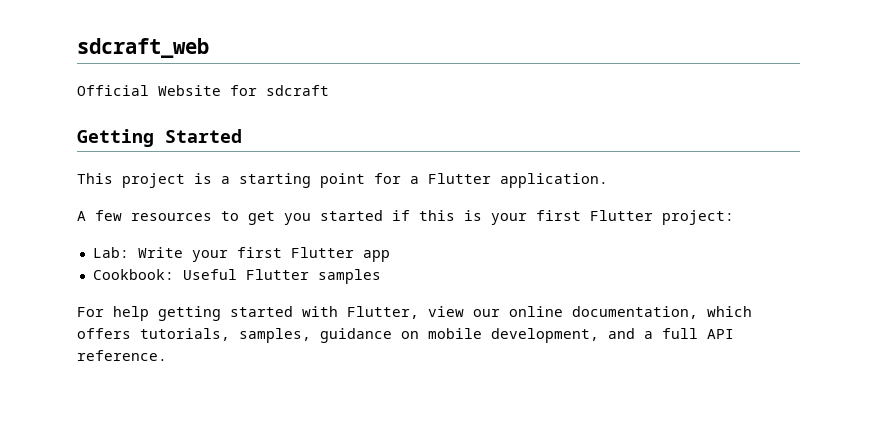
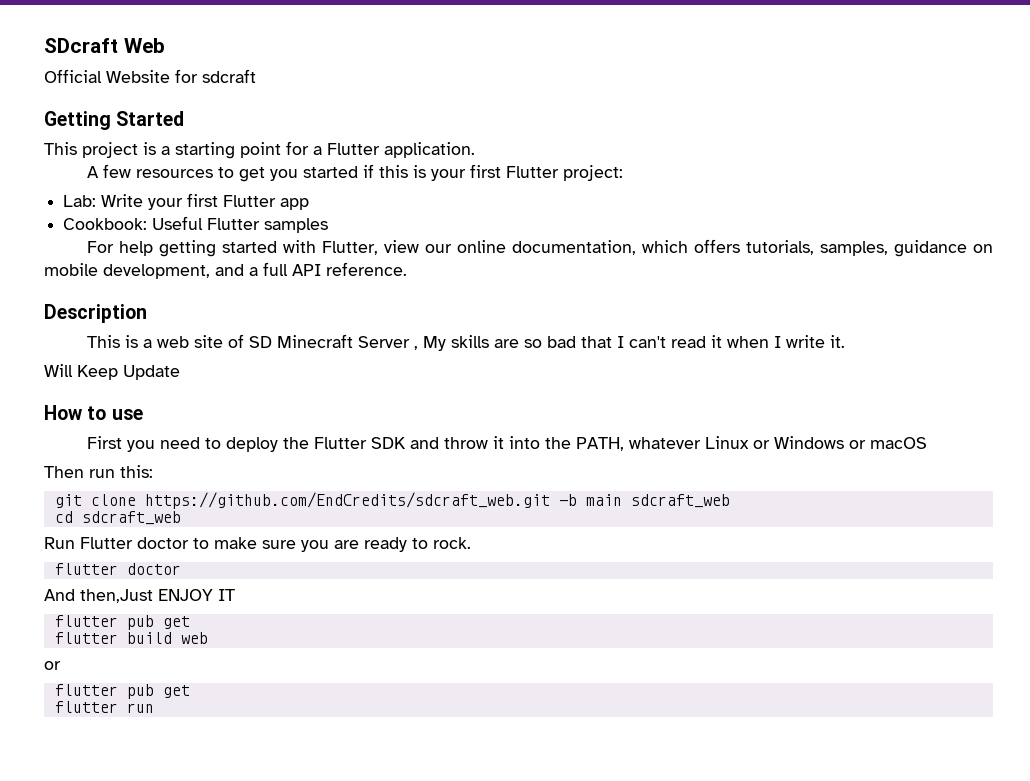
- sdcraft_web
+ SDcraft Web
+ Description
+ This is a web site of SD Minecraft Server , My skills are so bad that I can't read it when I write it.
+ Will Keep Update
+ How to use
+ First you need to deploy the Flutter SDK and throw it into the PATH, whatever Linux or Windows or macOS
+ Then run this:
+ git clone https://github.com/EndCredits/sdcraft_web.git -b main sdcraft_web
+ cd sdcraft_web
+ Run Flutter doctor to make sure you are ready to rock.
+ flutter doctor
+ And then,Just ENJOY IT
+ flutter pub get
+ flutter build web
+ or
+ flutter pub get
+ flutter run

